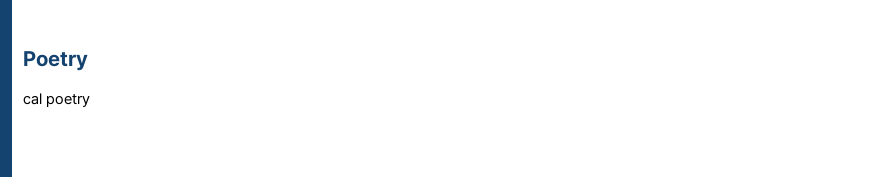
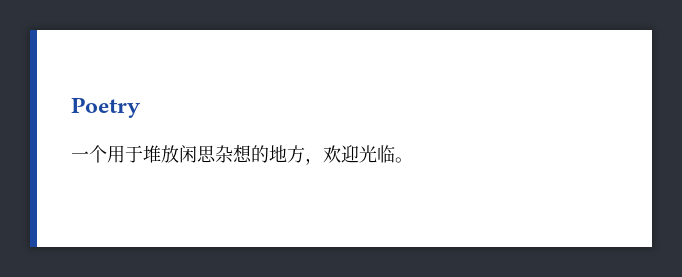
- cal poetry
+ 一个用于堆放闲思杂想的地方，欢迎光临。

